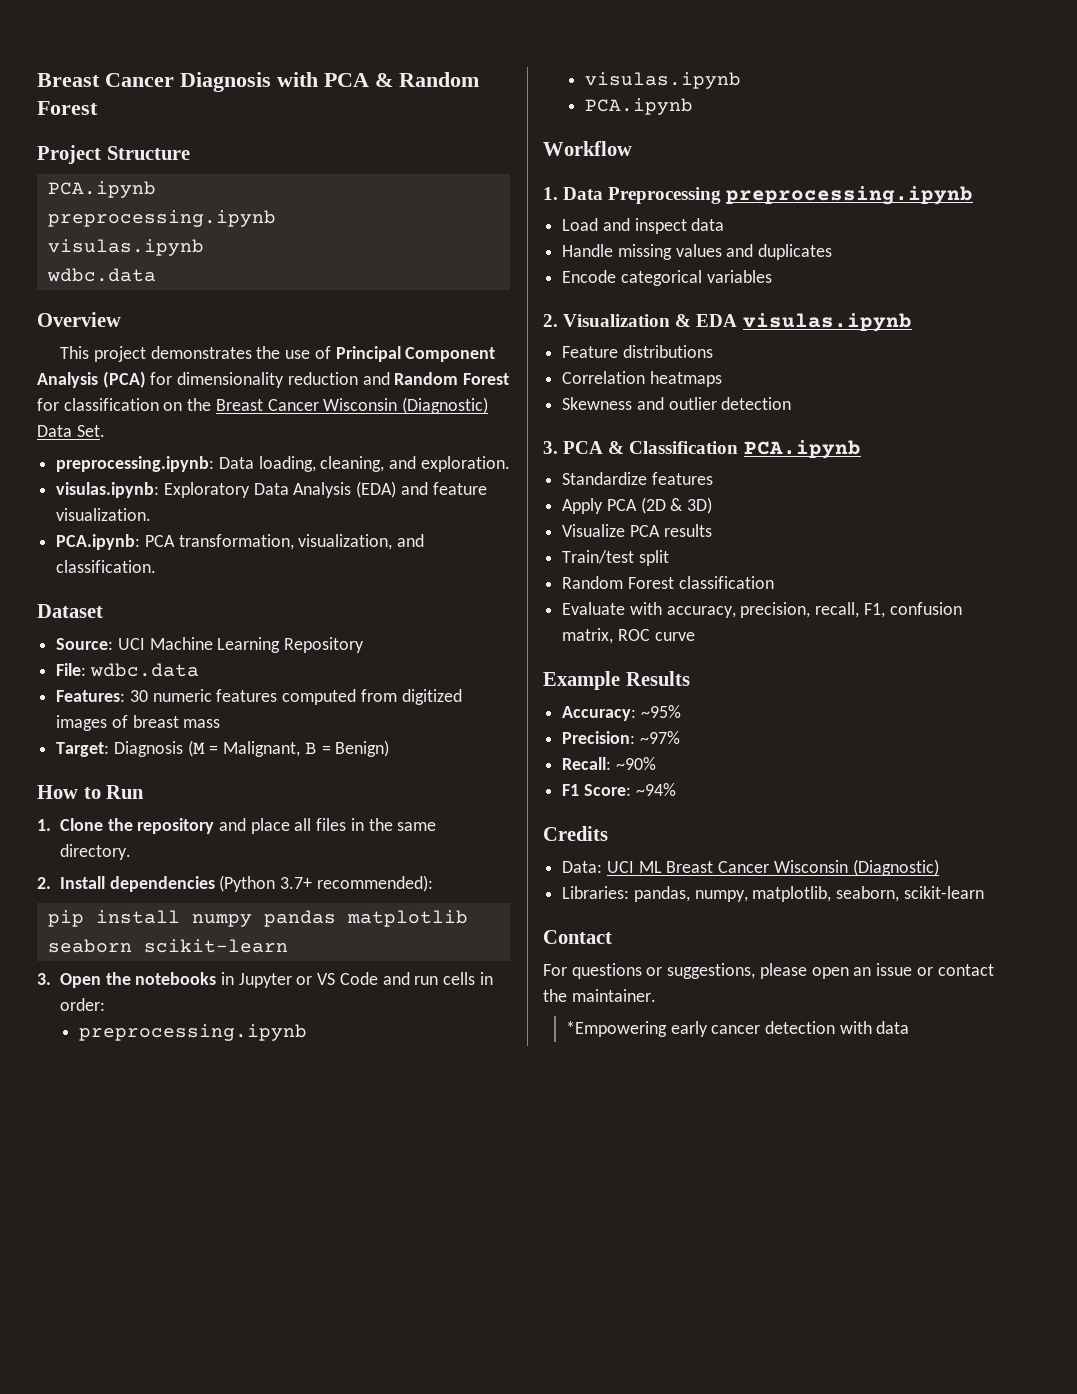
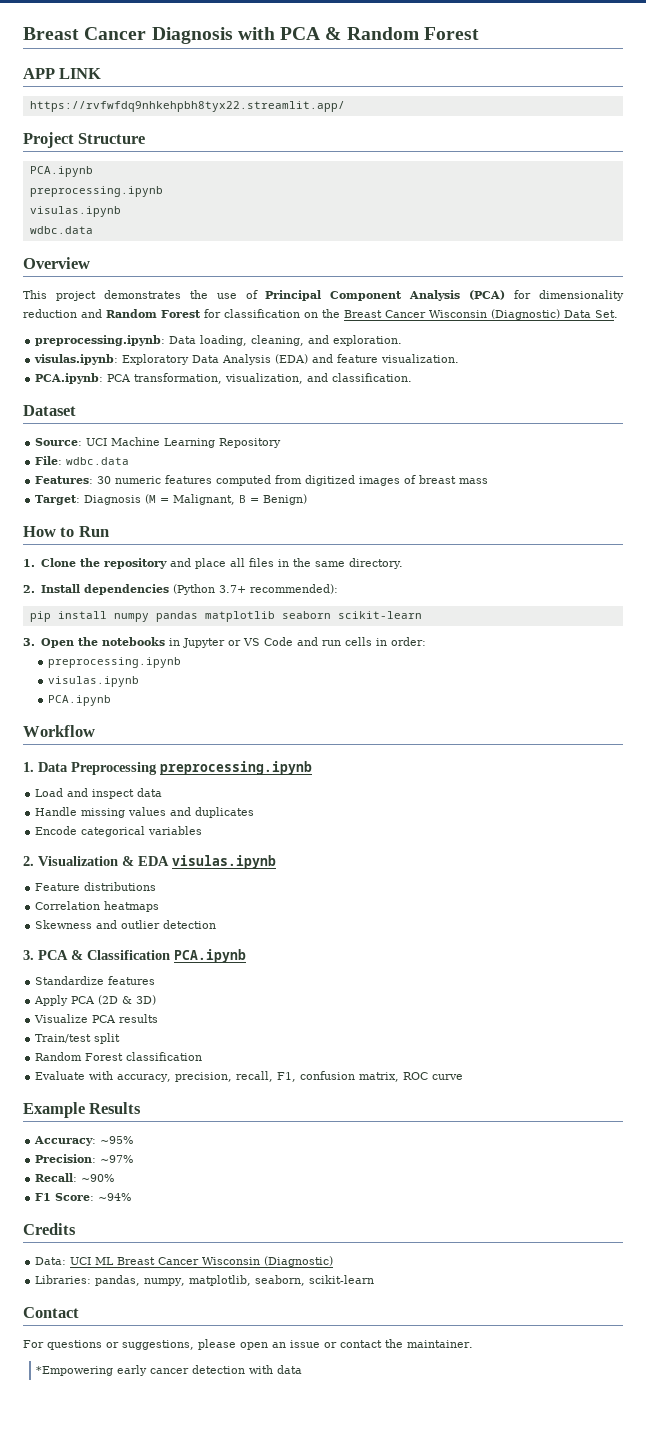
+ APP LINK
+ https://rvfwfdq9nhkehpbh8tyx22.streamlit.app/

